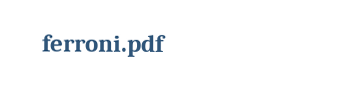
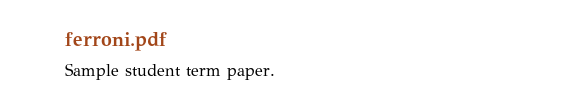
+ Sample student term paper.

